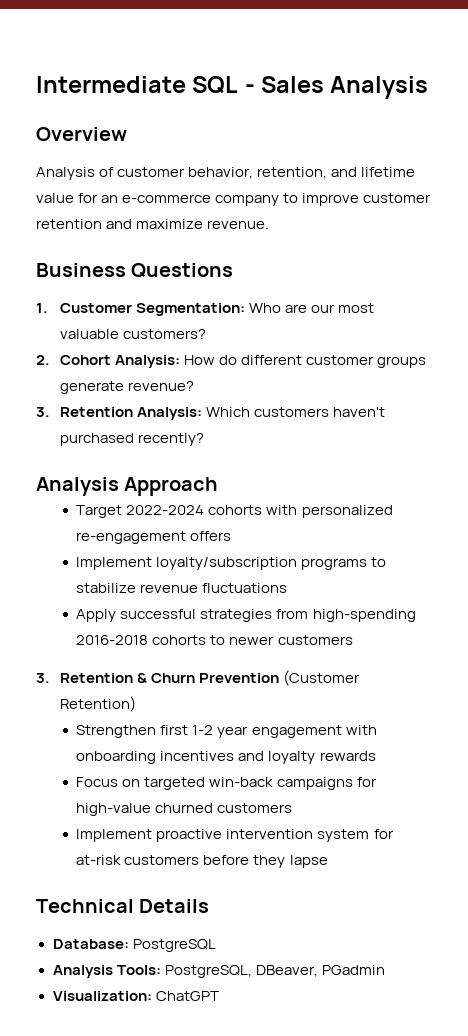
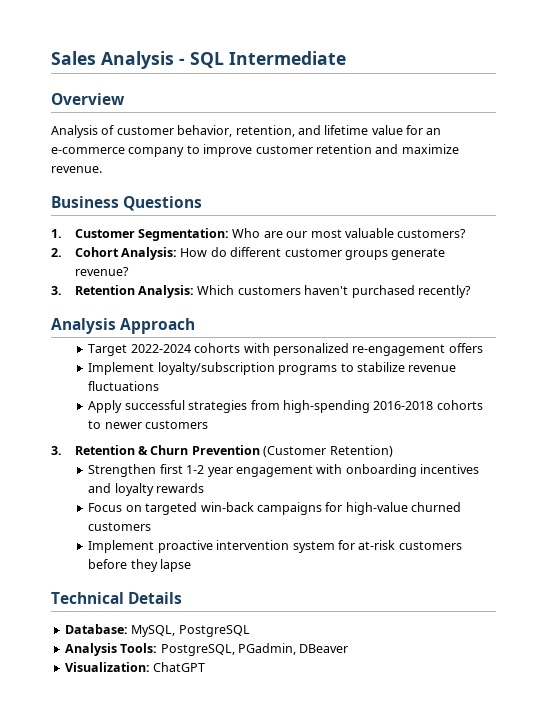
- Intermediate SQL - Sales Analysis
+ Sales Analysis - SQL Intermediate
- Database: PostgreSQL
+ Database: MySQL, PostgreSQL
- Analysis Tools: PostgreSQL, DBeaver, PGadmin
+ Analysis Tools: PostgreSQL, PGadmin, DBeaver

